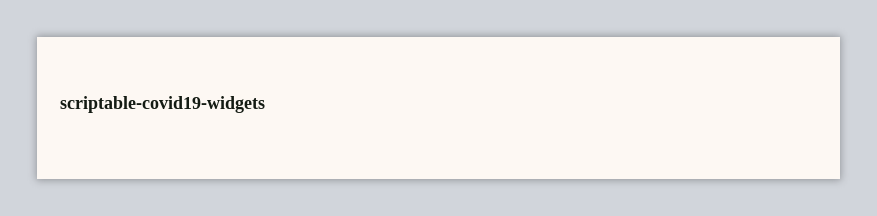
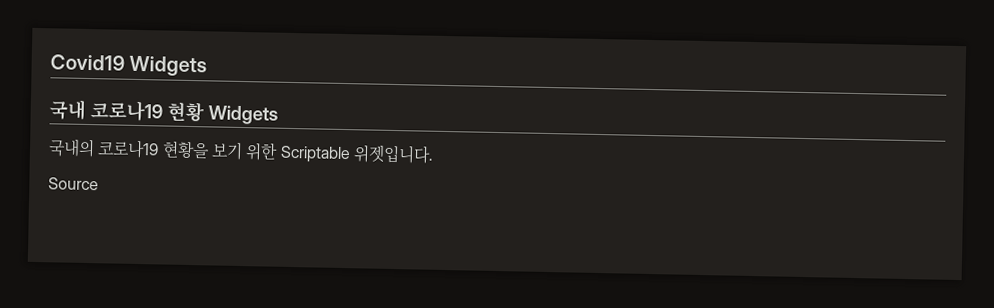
- scriptable-covid19-widgets
+ Covid19 Widgets
+ 국내 코로나19 현황 Widgets
+ 국내의 코로나19 현황을 보기 위한 Scriptable 위젯입니다.
+ Source

